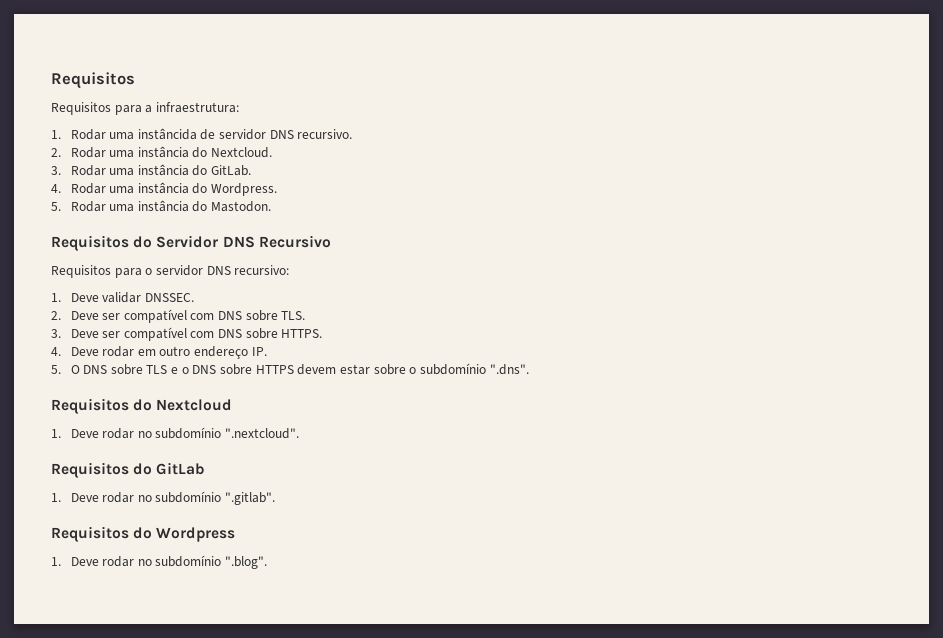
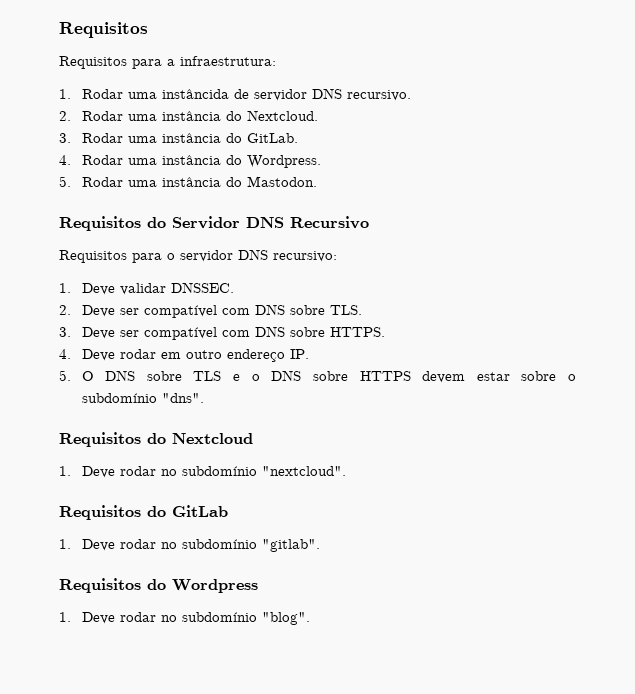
- 5. O DNS sobre TLS e o DNS sobre HTTPS devem estar sobre o subdomínio ".dns".
+ 5. O DNS sobre TLS e o DNS sobre HTTPS devem estar sobre o subdomínio "dns".
- 1. Deve rodar no subdomínio ".nextcloud".
+ 1. Deve rodar no subdomínio "nextcloud".
- 1. Deve rodar no subdomínio ".gitlab".
+ 1. Deve rodar no subdomínio "gitlab".
- 1. Deve rodar no subdomínio ".blog".
+ 1. Deve rodar no subdomínio "blog".

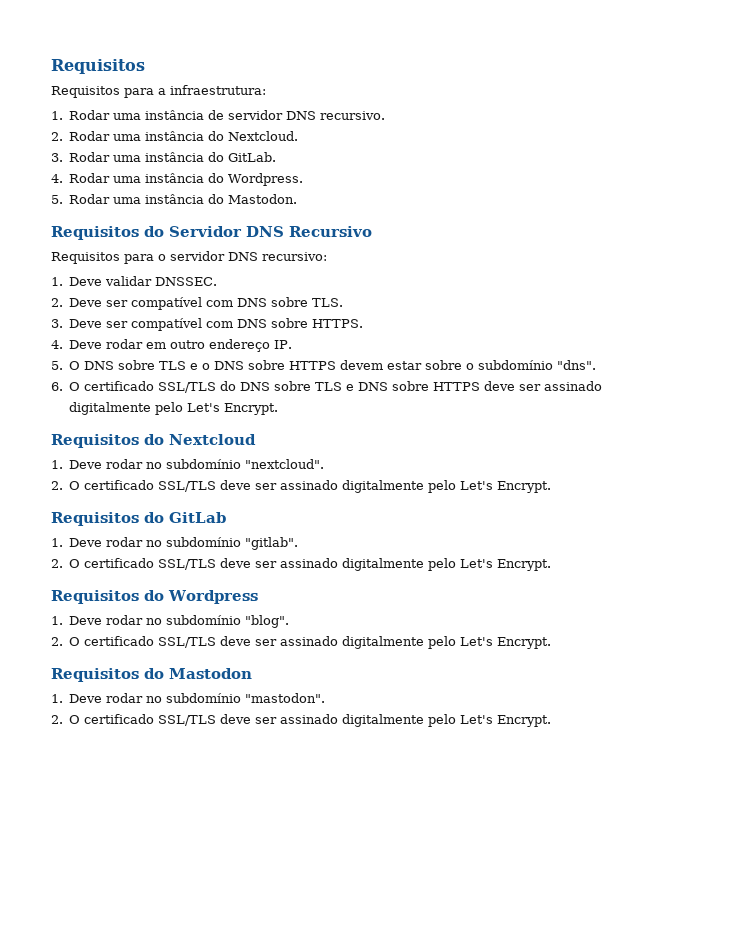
- 1. Rodar uma instâncida de servidor DNS recursivo.
+ 1. Rodar uma instância de servidor DNS recursivo.
+ 6. O certificado SSL/TLS do DNS sobre TLS e DNS sobre HTTPS deve ser assinado digitalmente pelo Let's Encrypt.
  1. Deve rodar no subdomínio "nextcloud".
+ 2. O certificado SSL/TLS deve ser assinado digitalmente pelo Let's Encrypt.
  1. Deve rodar no subdomínio "gitlab".
+ 2. O certificado SSL/TLS deve ser assinado digitalmente pelo Let's Encrypt.
  1. Deve rodar no subdomínio "blog".
+ 2. O certificado SSL/TLS deve ser assinado digitalmente pelo Let's Encrypt.
+ Requisitos do Mastodon
+ 1. Deve rodar no subdomínio "mastodon".
+ 2. O certificado SSL/TLS deve ser assinado digitalmente pelo Let's Encrypt.

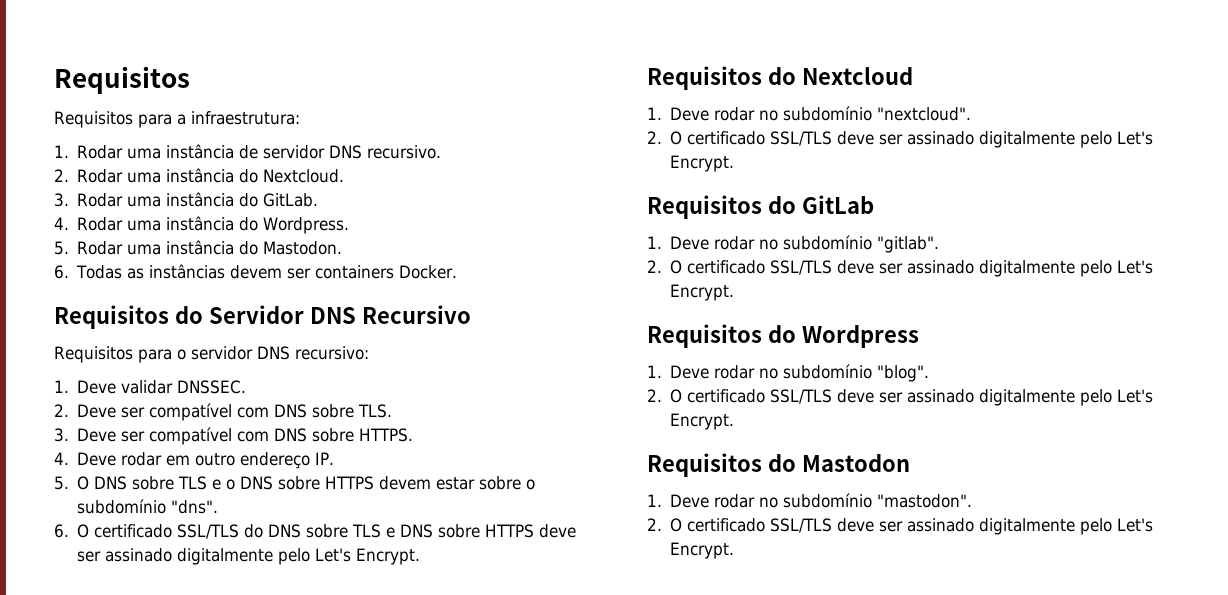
+ 6. Todas as instâncias devem ser containers Docker.

